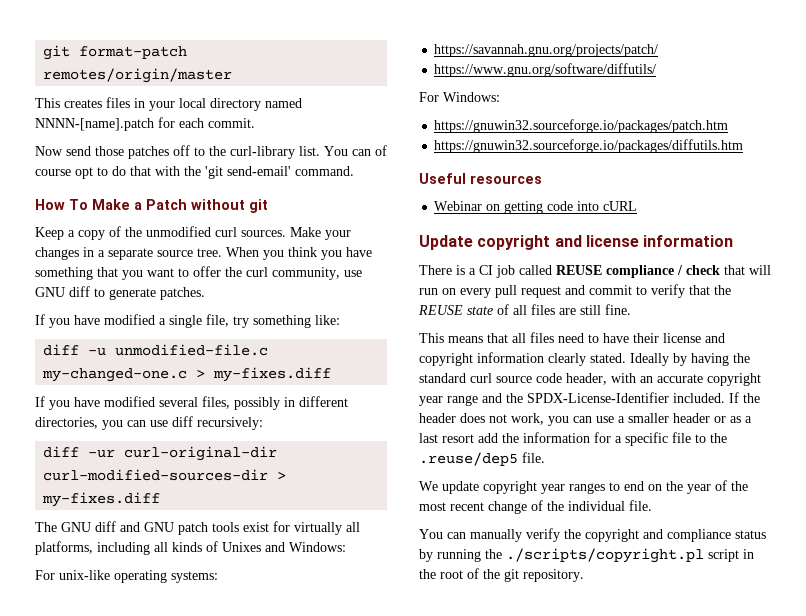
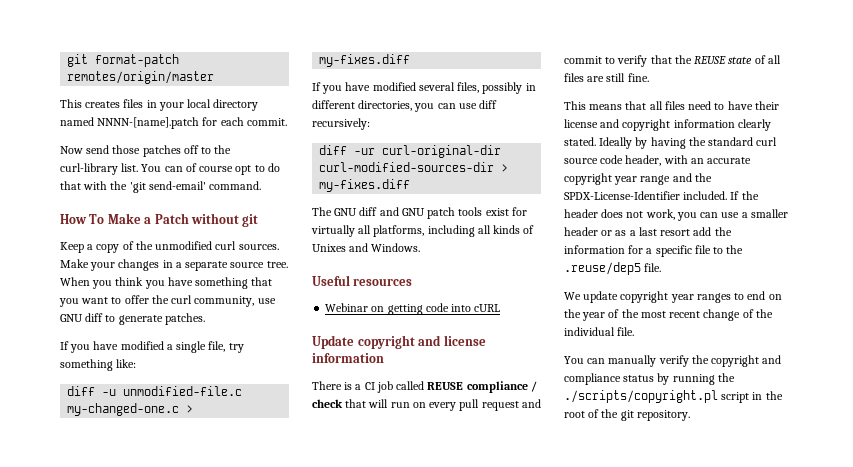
- The GNU diff and GNU patch tools exist for virtually all platforms, including all kinds of Unixes and Windows:
- For unix-like operating systems:
- https://savannah.gnu.org/projects/patch/
- https://www.gnu.org/software/diffutils/
- For Windows:
- https://gnuwin32.sourceforge.io/packages/patch.htm
- https://gnuwin32.sourceforge.io/packages/diffutils.htm
+ The GNU diff and GNU patch tools exist for virtually all platforms, including all kinds of Unixes and Windows.

